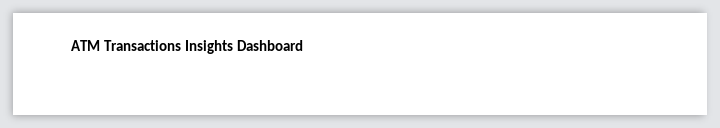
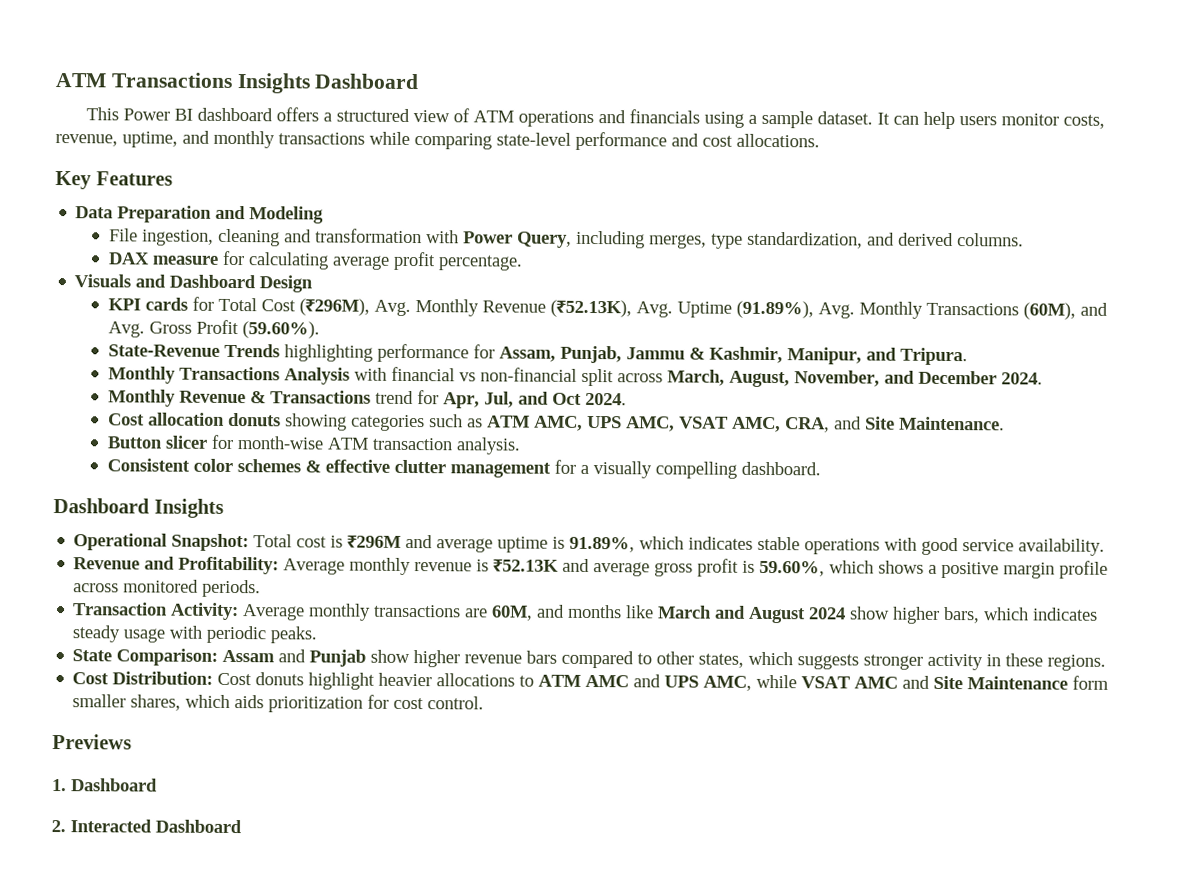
+ This Power BI dashboard offers a structured view of ATM operations and financials using a sample dataset. It can help users monitor costs, revenue, uptime, and monthly transactions while comparing state-level performance and cost allocations.
+ Key Features
+ Data Preparation and Modeling
+ File ingestion, cleaning and transformation with Power Query, including merges, type standardization, and derived columns.
+ DAX measure for calculating average profit percentage.
+ Visuals and Dashboard Design
+ KPI cards for Total Cost (₹296M), Avg. Monthly Revenue (₹52.13K), Avg. Uptime (91.89%), Avg. Monthly Transactions (60M), and Avg. Gross Profit (59.60%).
+ State-Revenue Trends highlighting performance for Assam, Punjab, Jammu & Kashmir, Manipur, and Tripura.
+ Monthly Transactions Analysis with financial vs non-financial split across March, August, November, and December 2024.
+ Monthly Revenue & Transactions trend for Apr, Jul, and Oct 2024.
+ Cost allocation donuts showing categories such as ATM AMC, UPS AMC, VSAT AMC, CRA, and Site Maintenance.
+ Button slicer for month-wise ATM transaction analysis.
+ Consistent color schemes & effective clutter management for a visually compelling dashboard.
+ Dashboard Insights
+ Operational Snapshot: Total cost is ₹296M and average uptime is 91.89%, which indicates stable operations with good service availability.
+ Revenue and Profitability: Average monthly revenue is ₹52.13K and average gross profit is 59.60%, which shows a positive margin profile across monitored periods.
+ Transaction Activity: Average monthly transactions are 60M, and months like March and August 2024 show higher bars, which indicates steady usage with periodic peaks.
+ State Comparison: Assam and Punjab show higher revenue bars compared to other states, which suggests stronger activity in these regions.
+ Cost Distribution: Cost donuts highlight heavier allocations to ATM AMC and UPS AMC, while VSAT AMC and Site Maintenance form smaller shares, which aids prioritization for cost control.
+ Previews
+ 1. Dashboard
+ 2. Interacted Dashboard

